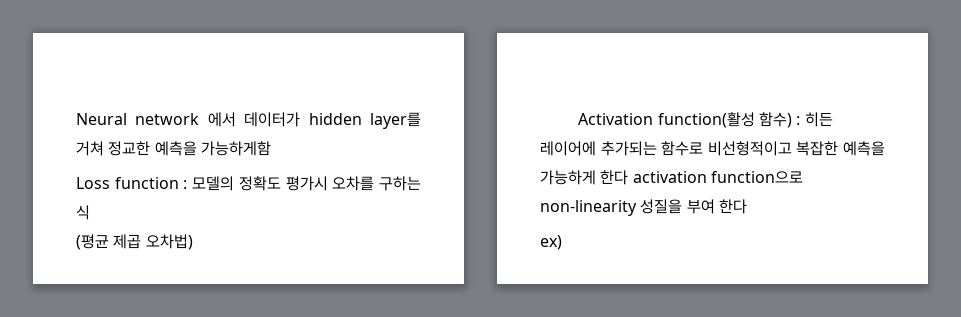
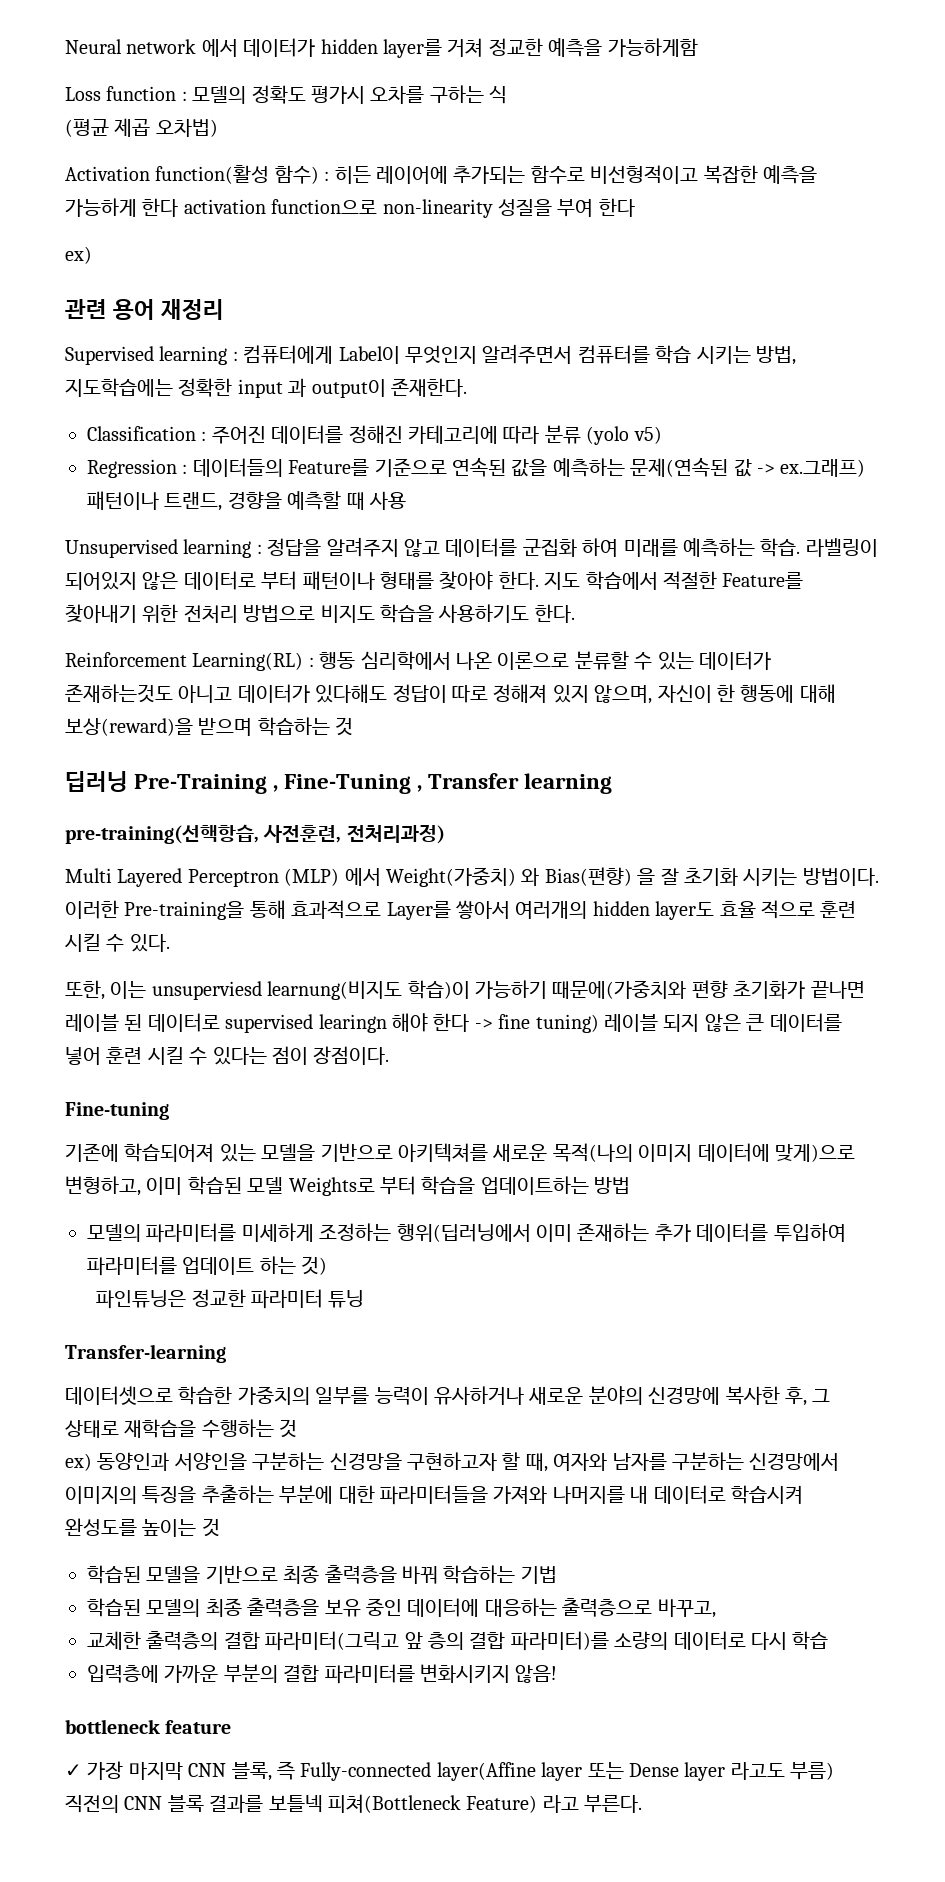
+ 관련 용어 재정리
+ Supervised learning : 컴퓨터에게 Label이 무엇인지 알려주면서 컴퓨터를 학습 시키는 방법, 지도학습에는 정확한 input 과 output이 존재한다.
+ Classification : 주어진 데이터를 정해진 카테고리에 따라 분류 (yolo v5)
+ Regression : 데이터들의 Feature를 기준으로 연속된 값을 예측하는 문제(연속된 값 -> ex.그래프) 패턴이나 트랜드, 경향을 예측할 때 사용
+ Unsupervised learning : 정답을 알려주지 않고 데이터를 군집화 하여 미래를 예측하는 학습. 라벨링이 되어있지 않은 데이터로 부터 패턴이나 형태를 찾아야 한다. 지도 학습에서 적절한 Feature를 찾아내기 위한 전처리 방법으로 비지도 학습을 사용하기도 한다.
+ Reinforcement Learning(RL) : 행동 심리학에서 나온 이론으로 분류할 수 있는 데이터가 존재하는것도 아니고 데이터가 있다해도 정답이 따로 정해져 있지 않으며, 자신이 한 행동에 대해 보상(reward)을 받으며 학습하는 것
+ 딥러닝 Pre-Training , Fine-Tuning , Transfer learning
+ pre-training(선핵항습, 사전훈련, 전처리과정)
+ Multi Layered Perceptron (MLP) 에서 Weight(가중치) 와 Bias(편향) 을 잘 초기화 시키는 방법이다. 이러한 Pre-training을 통해 효과적으로 Layer를 쌓아서 여러개의 hidden layer도 효율 적으로 훈련 시킬 수 있다.
+ 또한, 이는 unsuperviesd learnung(비지도 학습)이 가능하기 때문에(가중치와 편향 초기화가 끝나면 레이블 된 데이터로 supervised learingn 해야 한다 -> fine tuning) 레이블 되지 않은 큰 데이터를 넣어 훈련 시킬 수 있다는 점이 장점이다.
+ Fine-tuning
+ 기존에 학습되어져 있는 모델을 기반으로 아키텍쳐를 새로운 목적(나의 이미지 데이터에 맞게)으로 변형하고, 이미 학습된 모델 Weights로 부터 학습을 업데이트하는 방법
+ 모델의 파라미터를 미세하게 조정하는 행위(딥러닝에서 이미 존재하는 추가 데이터를 투입하여 파라미터를 업데이트 하는 것)
+ 파인튜닝은 정교한 파라미터 튜닝
+ Transfer-learning
+ 데이터셋으로 학습한 가중치의 일부를 능력이 유사하거나 새로운 분야의 신경망에 복사한 후, 그 상태로 재학습을 수행하는 것
+ ex) 동양인과 서양인을 구분하는 신경망을 구현하고자 할 때, 여자와 남자를 구분하는 신경망에서 이미지의 특징을 추출하는 부분에 대한 파라미터들을 가져와 나머지를 내 데이터로 학습시켜 완성도를 높이는 것
+ 학습된 모델을 기반으로 최종 출력층을 바꿔 학습하는 기법
+ 학습된 모델의 최종 출력층을 보유 중인 데이터에 대응하는 출력층으로 바꾸고,
+ 교체한 출력층의 결합 파라미터(그릭고 앞 층의 결합 파라미터)를 소량의 데이터로 다시 학습
+ 입력층에 가까운 부분의 결합 파라미터를 변화시키지 않음!
+ bottleneck feature
+ ✓ 가장 마지막 CNN 블록, 즉 Fully-connected layer(Affine layer 또는 Dense layer 라고도 부름) 직전의 CNN 블록 결과를 보틀넥 피쳐(Bottleneck Feature) 라고 부른다.

